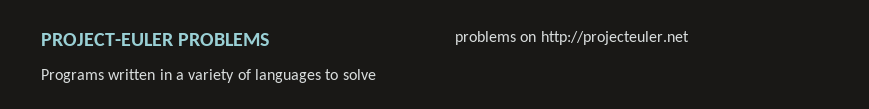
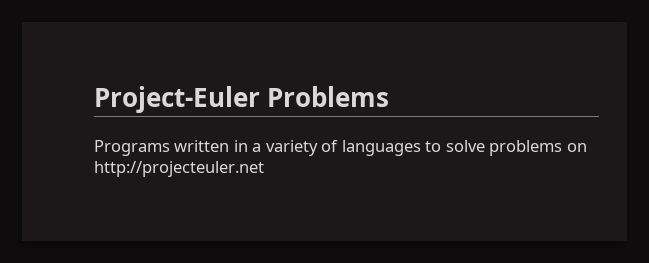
- PROJECT-EULER PROBLEMS
+ Project-Euler Problems

